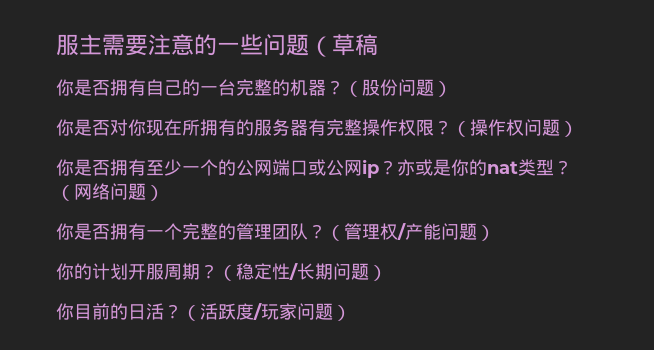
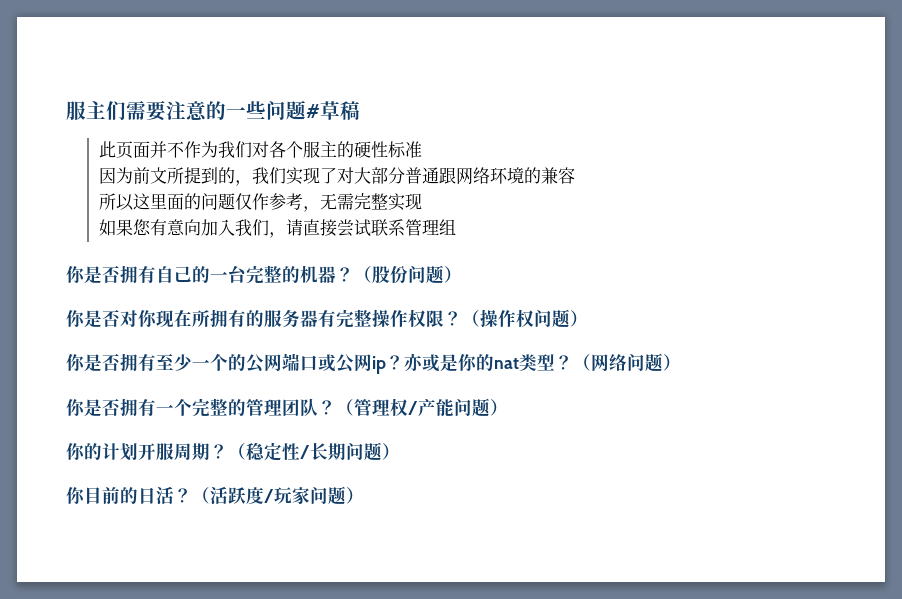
- 服主需要注意的一些问题（草稿
+ 服主们需要注意的一些问题#草稿
+ 此页面并不作为我们对各个服主的硬性标准
+ 因为前文所提到的，我们实现了对大部分普通跟网络环境的兼容
+ 所以这里面的问题仅作参考，无需完整实现
+ 如果您有意向加入我们，请直接尝试联系管理组

